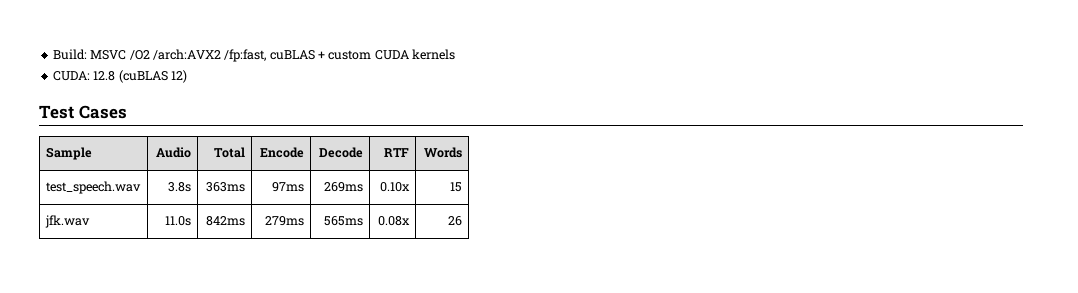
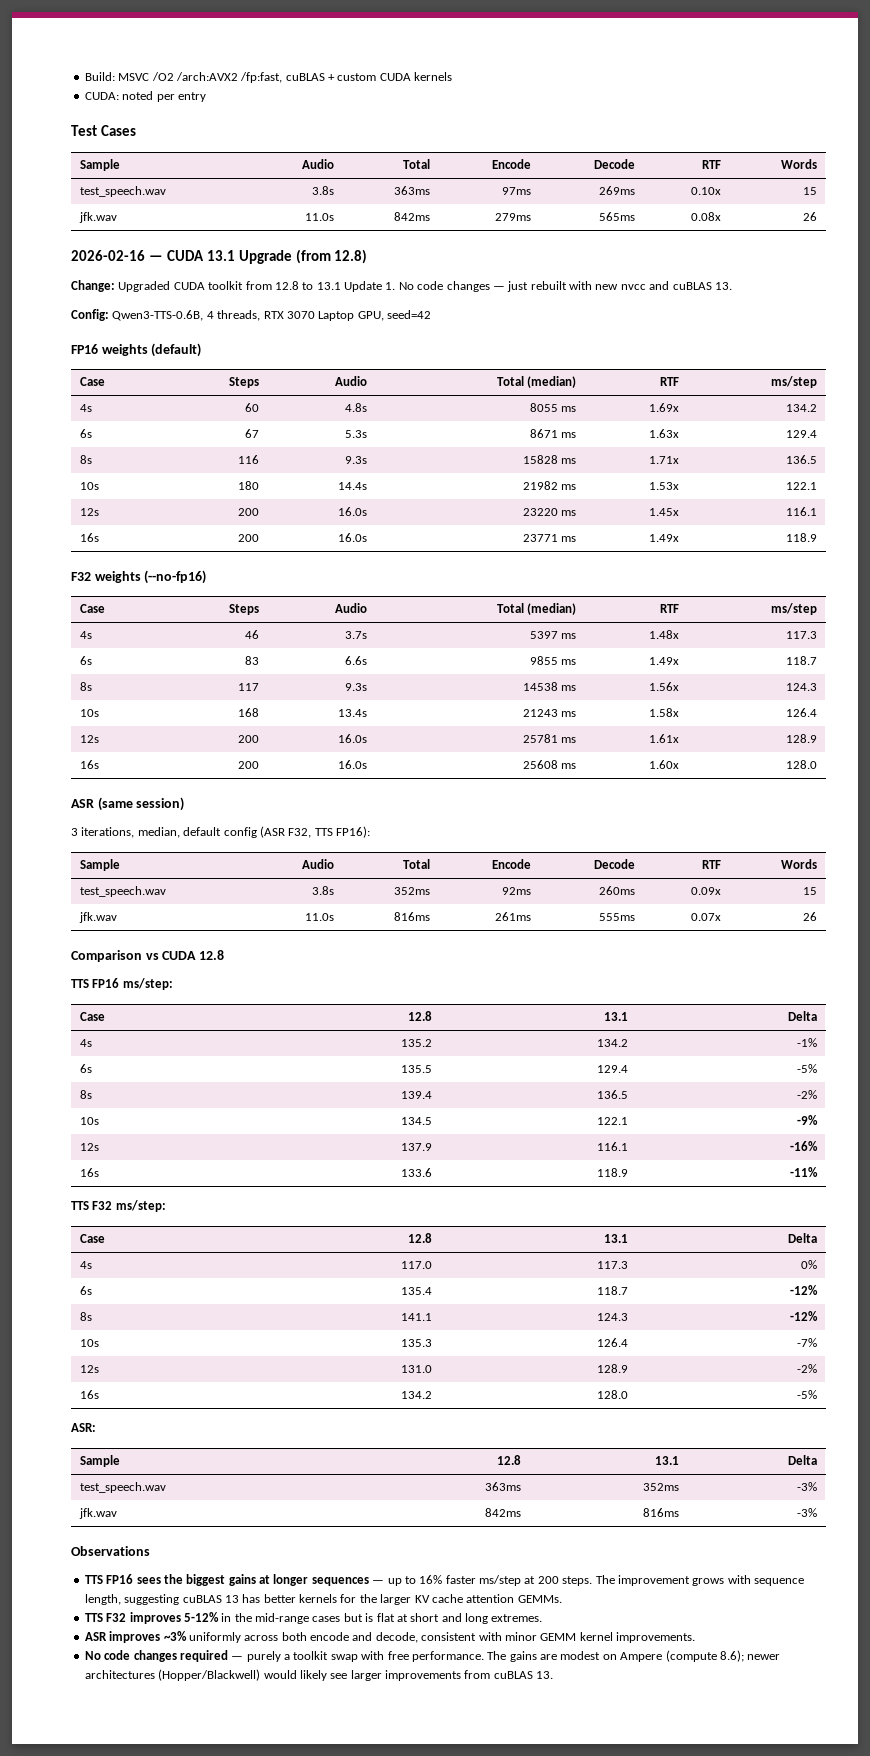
- CUDA: 12.8 (cuBLAS 12)
+ CUDA: noted per entry
+ 2026-02-16 — CUDA 13.1 Upgrade (from 12.8)
+ Change: Upgraded CUDA toolkit from 12.8 to 13.1 Update 1. No code changes — just rebuilt with new nvcc and cuBLAS 13.
+ Config: Qwen3-TTS-0.6B, 4 threads, RTX 3070 Laptop GPU, seed=42
+ FP16 weights (default)
+ Case | Steps | Audio | Total (median) | RTF | ms/step
+ 4s | 60 | 4.8s | 8055 ms | 1.69x | 134.2
+ 6s | 67 | 5.3s | 8671 ms | 1.63x | 129.4
+ 8s | 116 | 9.3s | 15828 ms | 1.71x | 136.5
+ 10s | 180 | 14.4s | 21982 ms | 1.53x | 122.1
+ 12s | 200 | 16.0s | 23220 ms | 1.45x | 116.1
+ 16s | 200 | 16.0s | 23771 ms | 1.49x | 118.9
+ F32 weights (--no-fp16)
+ Case | Steps | Audio | Total (median) | RTF | ms/step
+ 4s | 46 | 3.7s | 5397 ms | 1.48x | 117.3
+ 6s | 83 | 6.6s | 9855 ms | 1.49x | 118.7
+ 8s | 117 | 9.3s | 14538 ms | 1.56x | 124.3
+ 10s | 168 | 13.4s | 21243 ms | 1.58x | 126.4
+ 12s | 200 | 16.0s | 25781 ms | 1.61x | 128.9
+ 16s | 200 | 16.0s | 25608 ms | 1.60x | 128.0
+ ASR (same session)
+ 3 iterations, median, default config (ASR F32, TTS FP16):
+ Sample | Audio | Total | Encode | Decode | RTF | Words
+ test_speech.wav | 3.8s | 352ms | 92ms | 260ms | 0.09x | 15
+ jfk.wav | 11.0s | 816ms | 261ms | 555ms | 0.07x | 26
+ Comparison vs CUDA 12.8
+ TTS FP16 ms/step:
+ Case | 12.8 | 13.1 | Delta
+ 4s | 135.2 | 134.2 | -1%
+ 6s | 135.5 | 129.4 | -5%
+ 8s | 139.4 | 136.5 | -2%
+ 10s | 134.5 | 122.1 | -9%
+ 12s | 137.9 | 116.1 | -16%
+ 16s | 133.6 | 118.9 | -11%
+ TTS F32 ms/step:
+ Case | 12.8 | 13.1 | Delta
+ 4s | 117.0 | 117.3 | 0%
+ 6s | 135.4 | 118.7 | -12%
+ 8s | 141.1 | 124.3 | -12%
+ 10s | 135.3 | 126.4 | -7%
+ 12s | 131.0 | 128.9 | -2%
+ 16s | 134.2 | 128.0 | -5%
+ ASR:
+ Sample | 12.8 | 13.1 | Delta
+ test_speech.wav | 363ms | 352ms | -3%
+ jfk.wav | 842ms | 816ms | -3%
+ Observations
+ TTS FP16 sees the biggest gains at longer sequences — up to 16% faster ms/step at 200 steps. The improvement grows with sequence length, suggesting cuBLAS 13 has better kernels for the larger KV cache attention GEMMs.
+ TTS F32 improves 5-12% in the mid-range cases but is flat at short and long extremes.
+ ASR improves ~3% uniformly across both encode and decode, consistent with minor GEMM kernel improvements.
+ No code changes required — purely a toolkit swap with free performance. The gains are modest on Ampere (compute 8.6); newer architectures (Hopper/Blackwell) would likely see larger improvements from cuBLAS 13.

